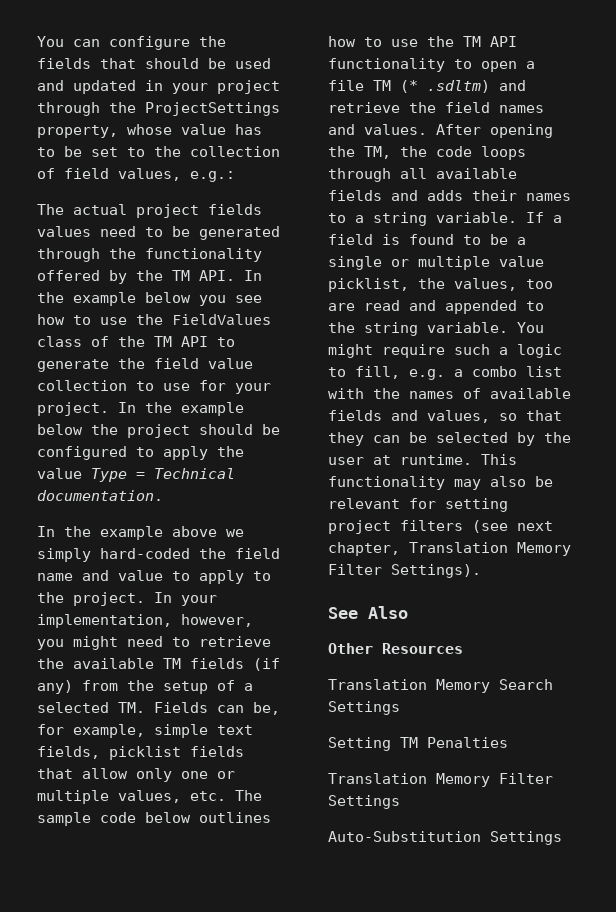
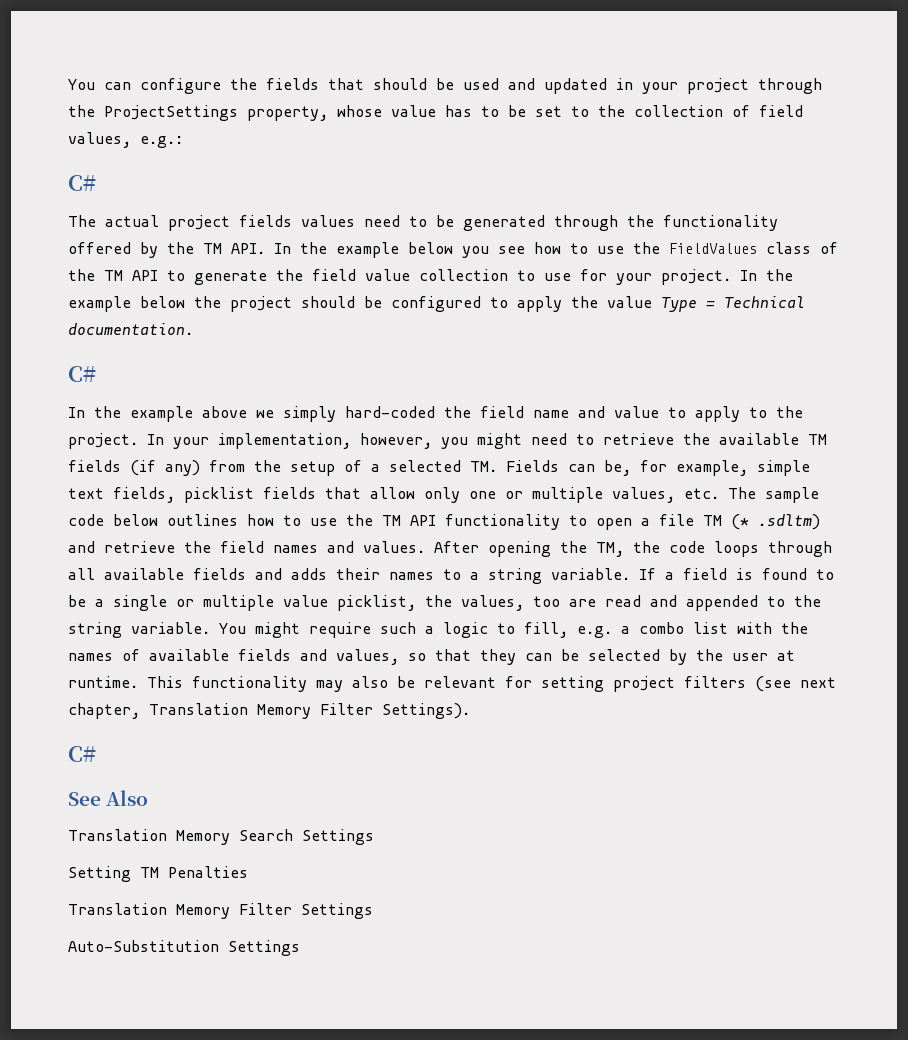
  You can configure the fields that should be used and updated in your project through the ProjectSettings property, whose value has to be set to the collection of field values, e.g.:
+ C#
  In the example below the project should be configured to apply the value Type = Technical documentation.
+ C#
  This functionality may also be relevant for setting project filters (see next chapter, Translation Memory Filter Settings).
+ C#
- Other Resources

